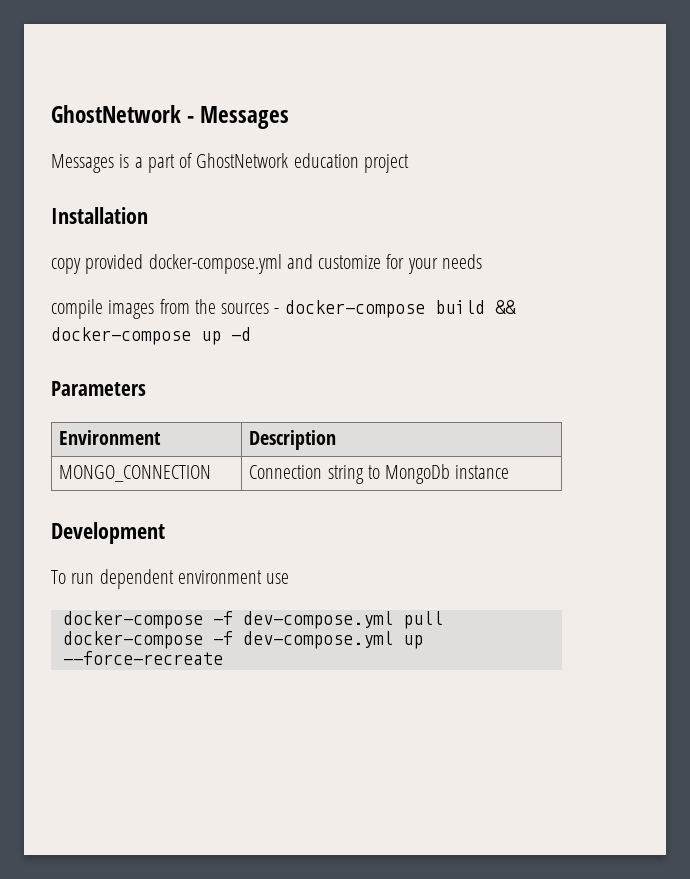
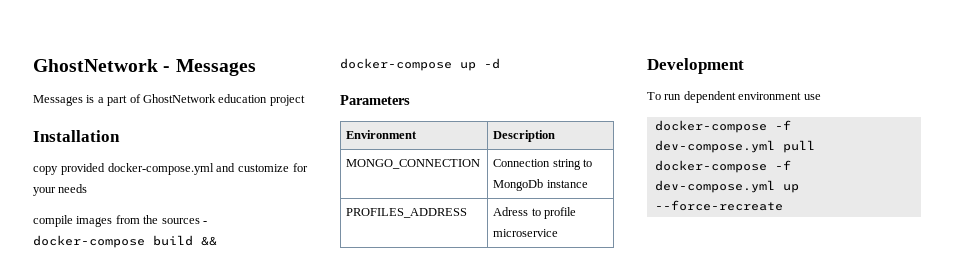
+ PROFILES_ADDRESS | Adress to profile microservice

